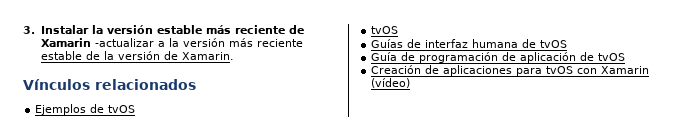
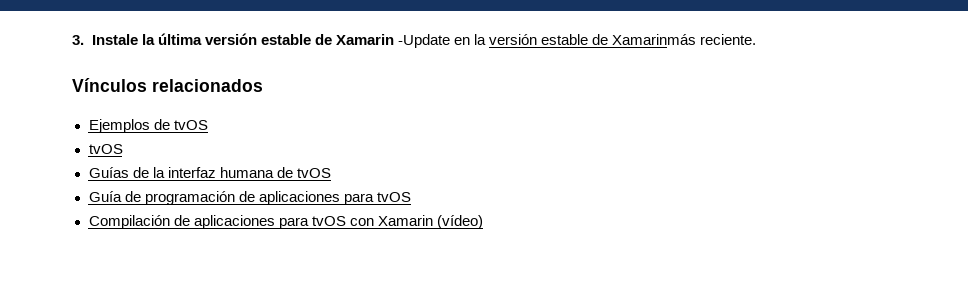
- 3. Instalar la versión estable más reciente de Xamarin -actualizar a la versión más reciente estable de la versión de Xamarin.
+ 3. Instale la última versión estable de Xamarin -Update en la versión estable de Xamarinmás reciente.
- Guías de interfaz humana de tvOS
+ Guías de la interfaz humana de tvOS
- Guía de programación de aplicación de tvOS
- Creación de aplicaciones para tvOS con Xamarin (vídeo)
+ Guía de programación de aplicaciones para tvOS
+ Compilación de aplicaciones para tvOS con Xamarin (vídeo)

